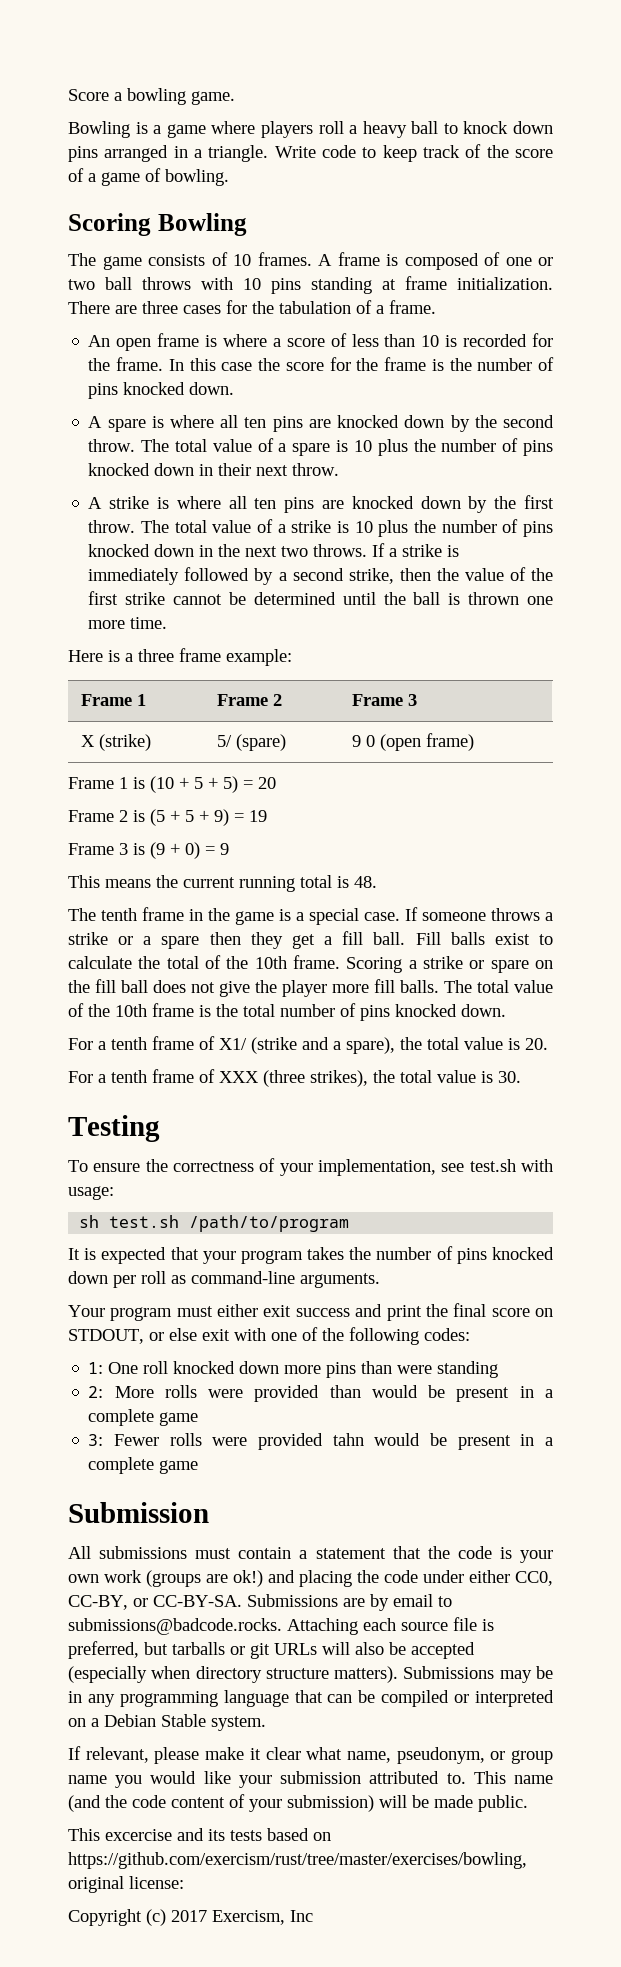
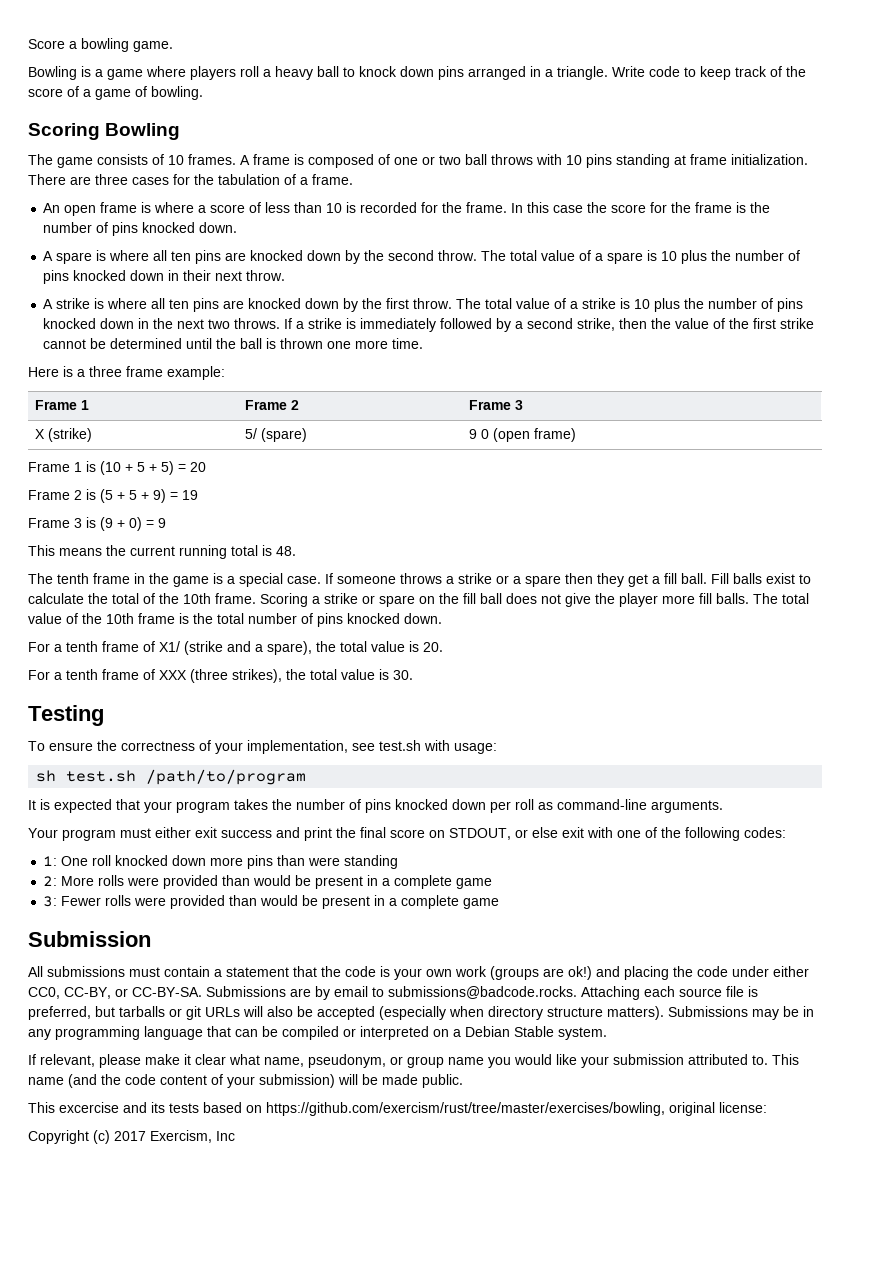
- 3: Fewer rolls were provided tahn would be present in a complete game
+ 3: Fewer rolls were provided than would be present in a complete game

